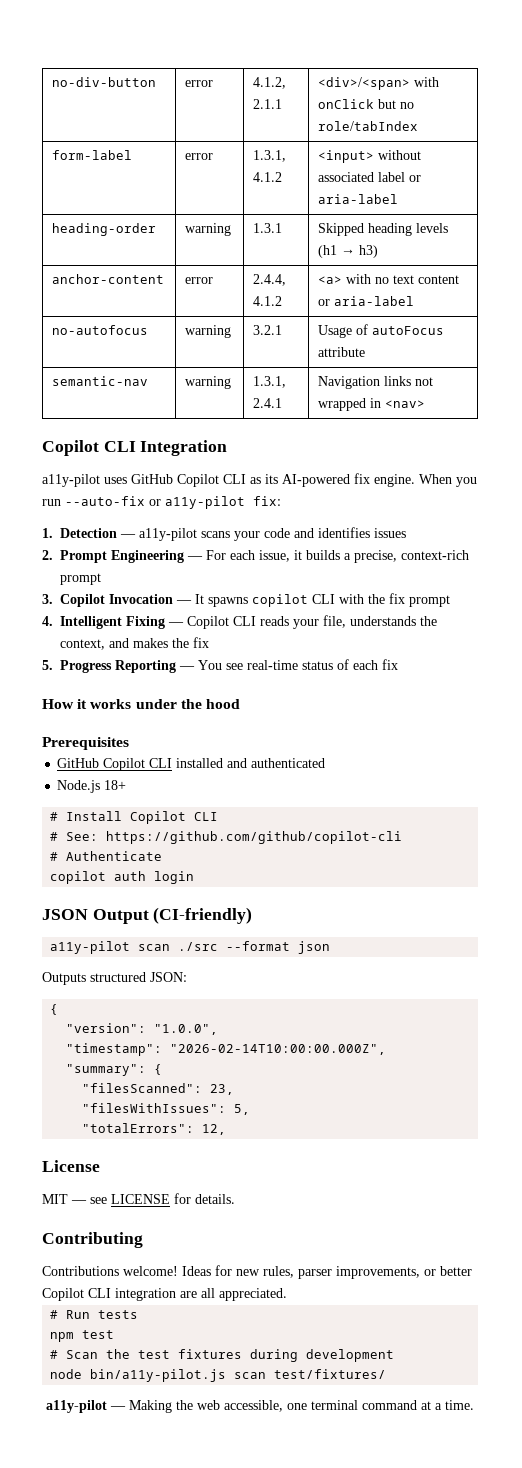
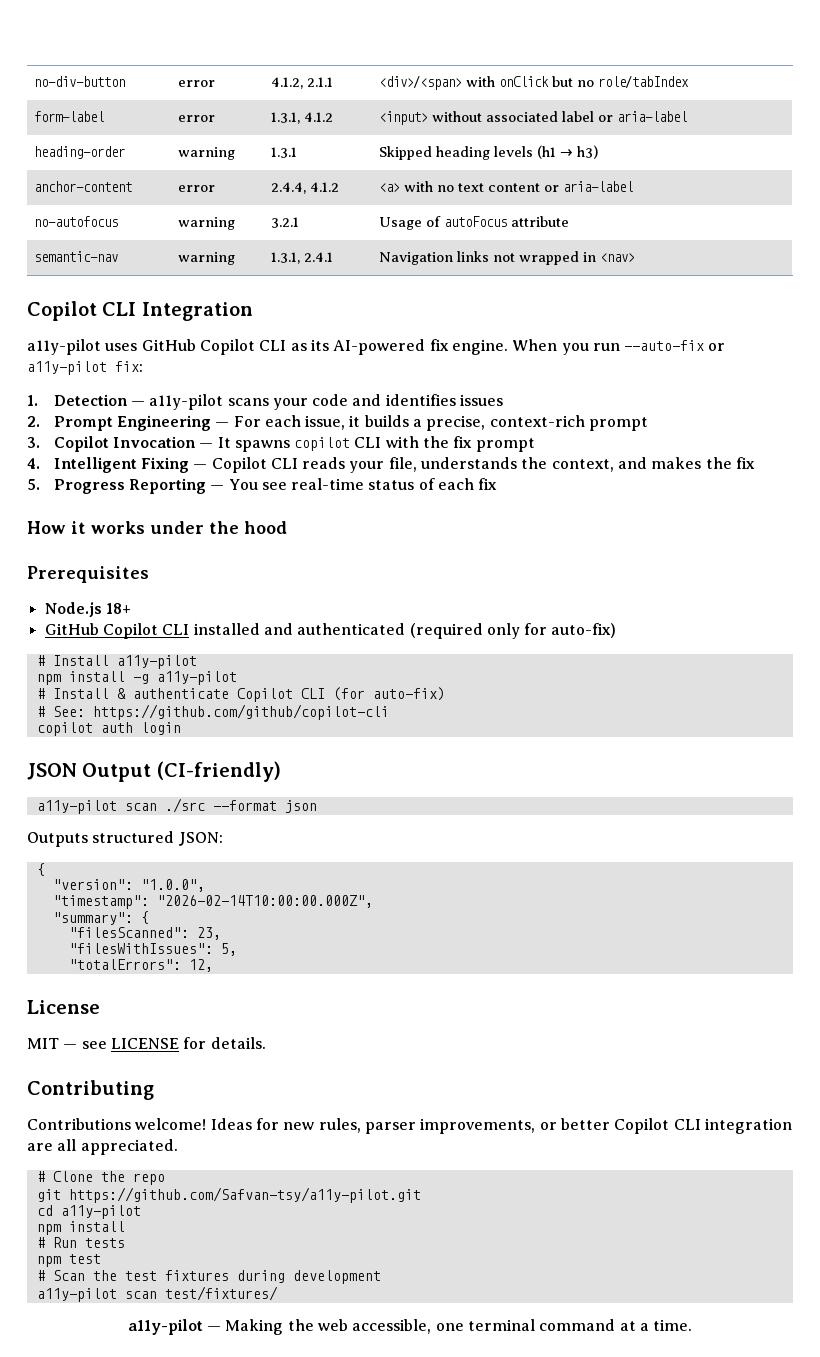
+ Node.js 18+
- GitHub Copilot CLI installed and authenticated
- Node.js 18+
- # Install Copilot CLI
+ GitHub Copilot CLI installed and authenticated (required only for auto-fix)
+ # Install a11y-pilot
+ npm install -g a11y-pilot
+ # Install & authenticate Copilot CLI (for auto-fix)
- # Authenticate
+ # Clone the repo
+ git https://github.com/Safvan-tsy/a11y-pilot.git
+ cd a11y-pilot
+ npm install
- node bin/a11y-pilot.js scan test/fixtures/
+ a11y-pilot scan test/fixtures/

